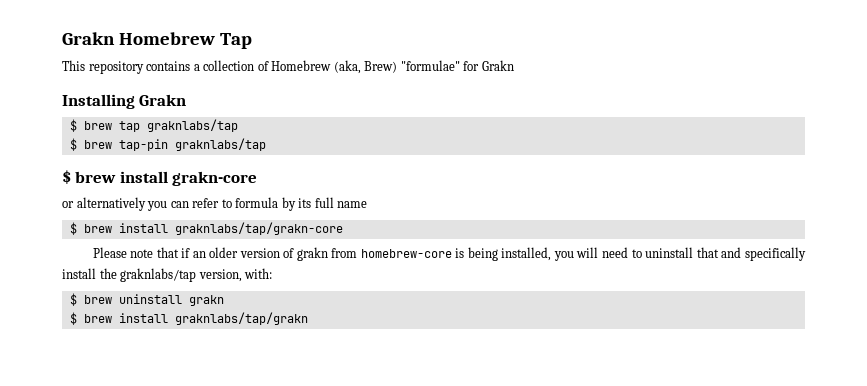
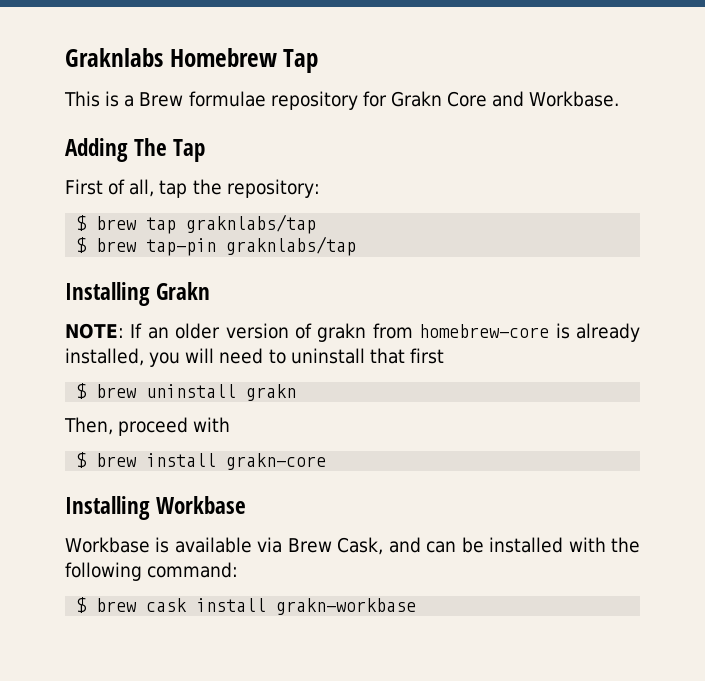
- Grakn Homebrew Tap
+ Graknlabs Homebrew Tap
- This repository contains a collection of Homebrew (aka, Brew) "formulae" for Grakn
- Installing Grakn
+ This is a Brew formulae repository for Grakn Core and Workbase.
+ Adding The Tap
+ First of all, tap the repository:
- $ brew install grakn-core
- or alternatively you can refer to formula by its full name
- $ brew install graknlabs/tap/grakn-core
- Please note that if an older version of grakn from homebrew-core is being installed, you will need to uninstall that and specifically install the graknlabs/tap version, with:
+ Installing Grakn
+ NOTE: If an older version of grakn from homebrew-core is already installed, you will need to uninstall that first
- $ brew install graknlabs/tap/grakn
+ Then, proceed with
+ $ brew install grakn-core
+ Installing Workbase
+ Workbase is available via Brew Cask, and can be installed with the following command:
+ $ brew cask install grakn-workbase

